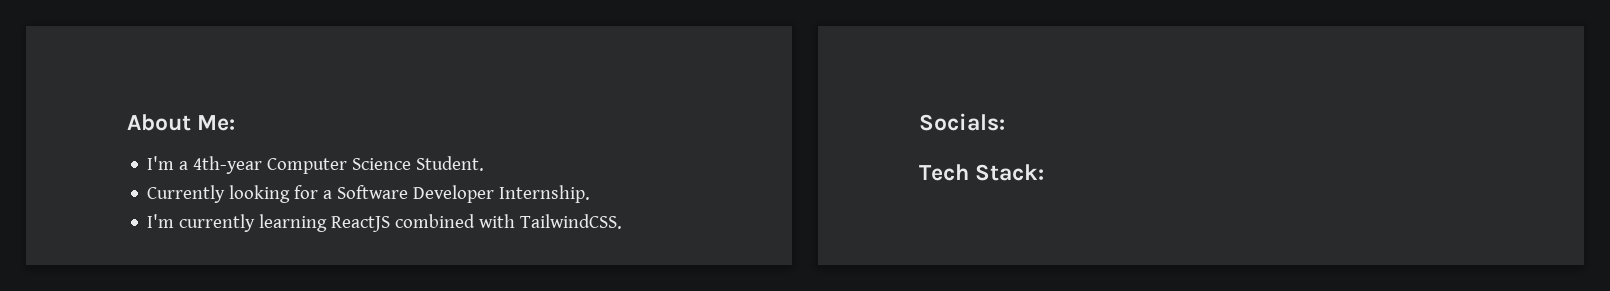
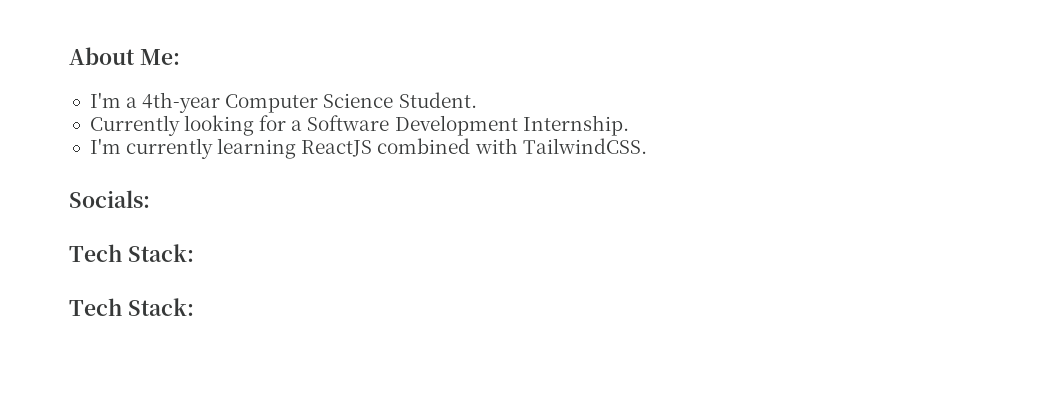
- Currently looking for a Software Developer Internship.
+ Currently looking for a Software Development Internship.
  Socials:
+ Tech Stack:

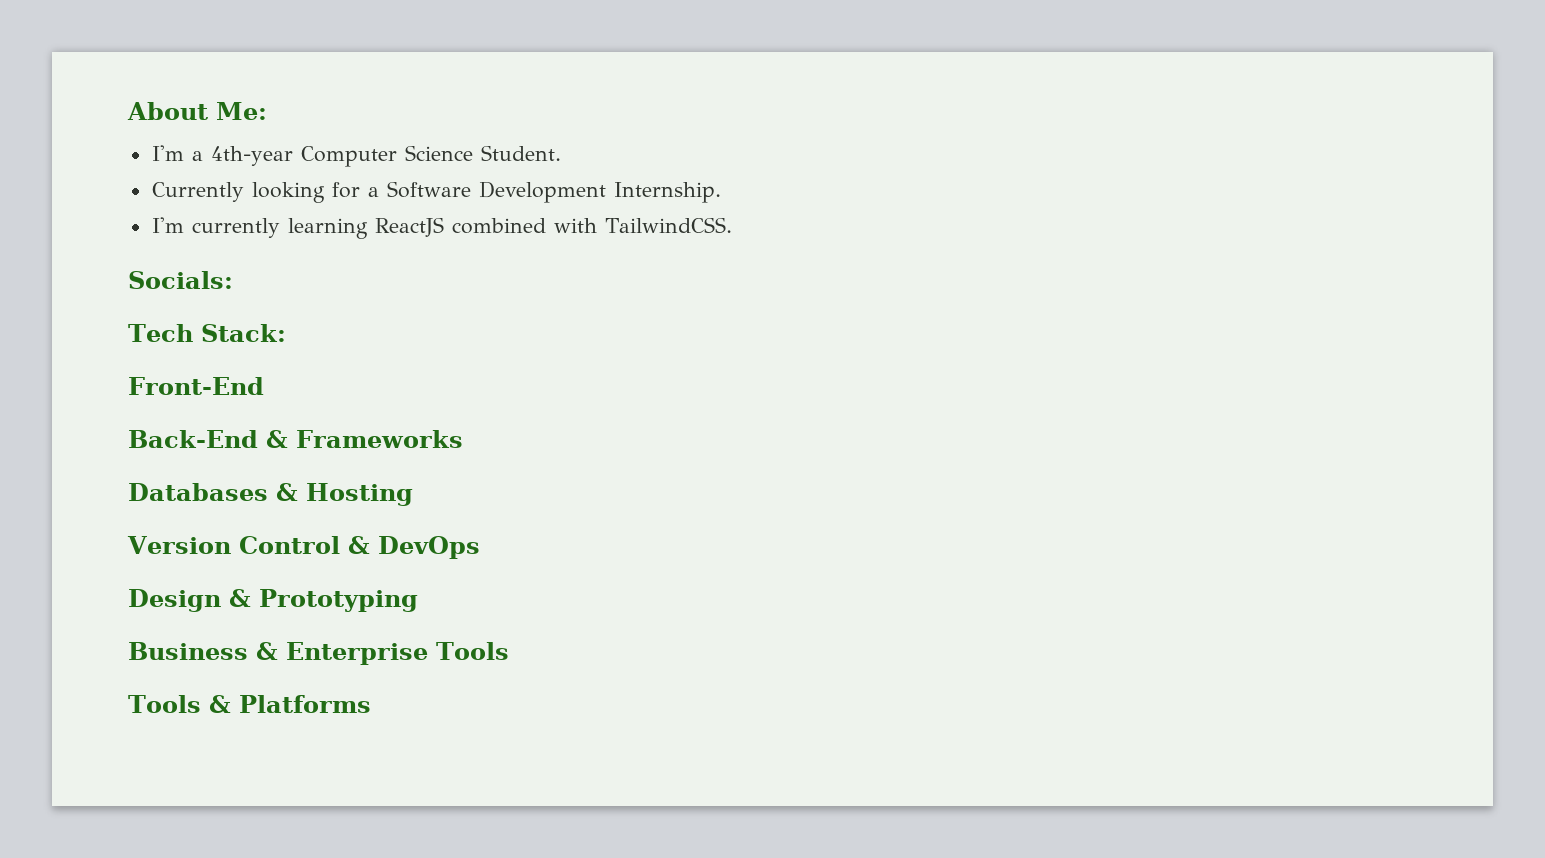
  Socials:
  Tech Stack:
- Tech Stack:
+ Front-End
+ Back-End & Frameworks
+ Databases & Hosting
+ Version Control & DevOps
+ Design & Prototyping
+ Business & Enterprise Tools
+ Tools & Platforms

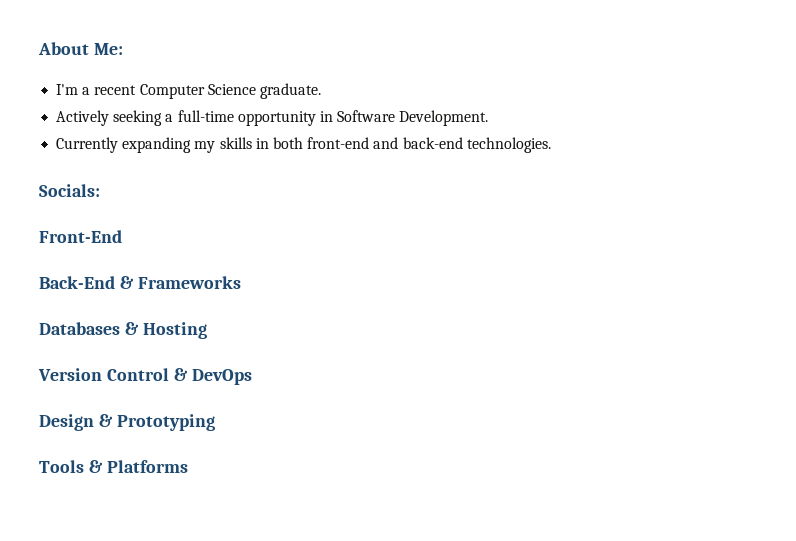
- I'm a 4th-year Computer Science Student.
- Currently looking for a Software Development Internship.
- I'm currently learning ReactJS combined with TailwindCSS.
+ I'm a recent Computer Science graduate.
+ Actively seeking a full-time opportunity in Software Development.
+ Currently expanding my skills in both front-end and back-end technologies.
- Tech Stack:
- Business & Enterprise Tools

